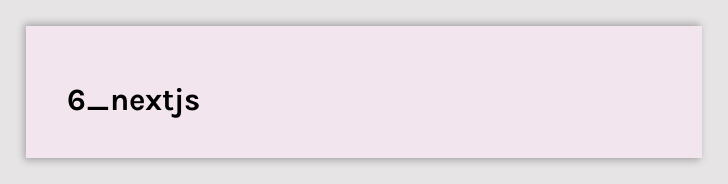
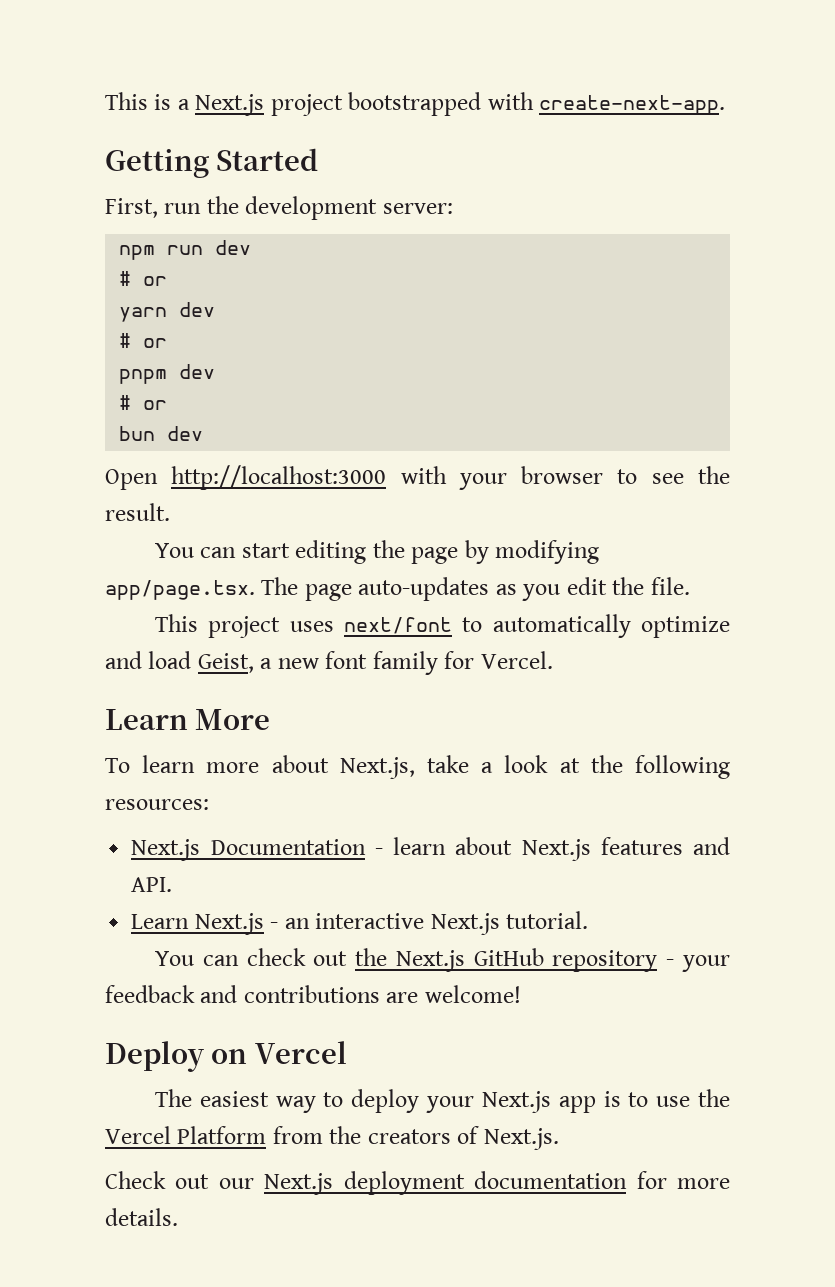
- 6_nextjs
+ This is a Next.js project bootstrapped with create-next-app.
+ Getting Started
+ First, run the development server:
+ npm run dev
+ # or
+ yarn dev
+ # or
+ pnpm dev
+ # or
+ bun dev
+ Open http://localhost:3000 with your browser to see the result.
+ You can start editing the page by modifying app/page.tsx. The page auto-updates as you edit the file.
+ This project uses next/font to automatically optimize and load Geist, a new font family for Vercel.
+ Learn More
+ To learn more about Next.js, take a look at the following resources:
+ Next.js Documentation - learn about Next.js features and API.
+ Learn Next.js - an interactive Next.js tutorial.
+ You can check out the Next.js GitHub repository - your feedback and contributions are welcome!
+ Deploy on Vercel
+ The easiest way to deploy your Next.js app is to use the Vercel Platform from the creators of Next.js.
+ Check out our Next.js deployment documentation for more details.

